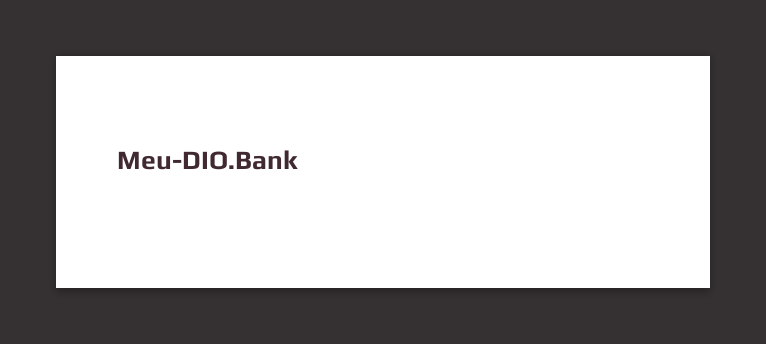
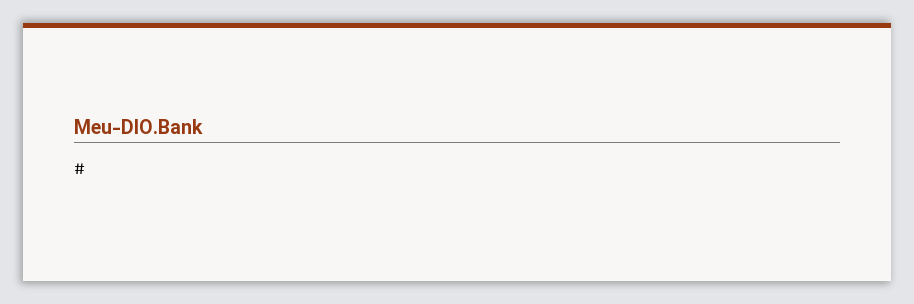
+ #

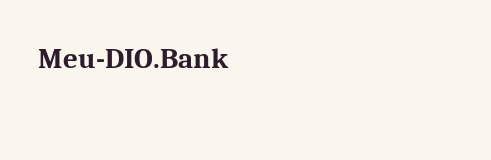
- #

